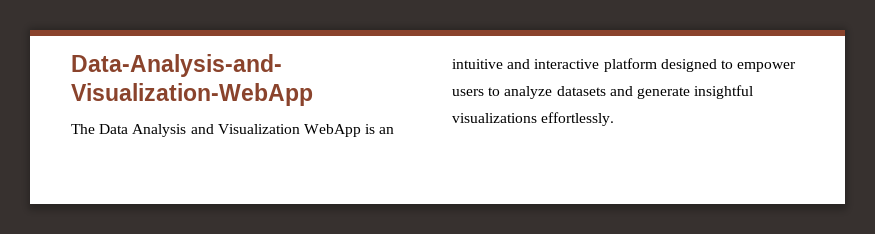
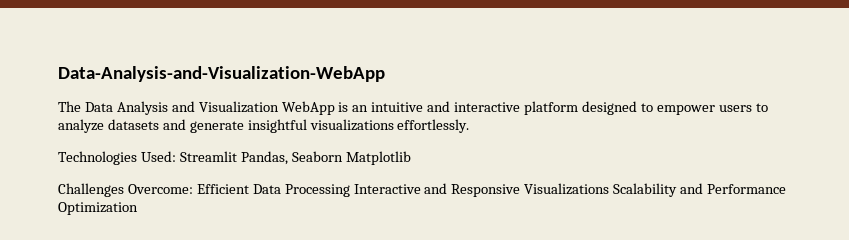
+ Technologies Used: Streamlit Pandas, Seaborn Matplotlib
+ Challenges Overcome: Efficient Data Processing Interactive and Responsive Visualizations Scalability and Performance Optimization

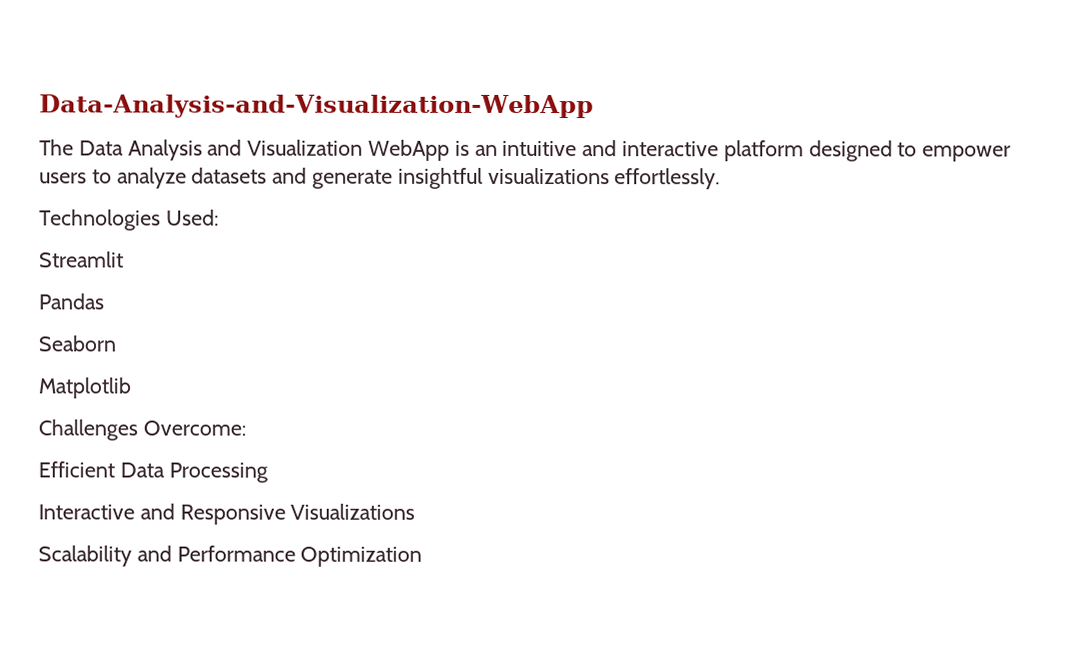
- Technologies Used: Streamlit Pandas, Seaborn Matplotlib
+ Technologies Used:
+ Streamlit
+ Pandas
+ Seaborn
+ Matplotlib
- Challenges Overcome: Efficient Data Processing Interactive and Responsive Visualizations Scalability and Performance Optimization
+ Challenges Overcome:
+ Efficient Data Processing
+ Interactive and Responsive Visualizations
+ Scalability and Performance Optimization

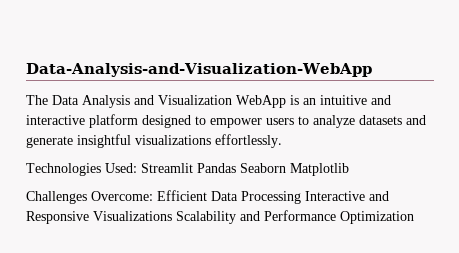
- Technologies Used:
- Streamlit
- Pandas
- Seaborn
- Matplotlib
+ Technologies Used: Streamlit Pandas Seaborn Matplotlib
- Challenges Overcome:
- Efficient Data Processing
- Interactive and Responsive Visualizations
- Scalability and Performance Optimization
+ Challenges Overcome: Efficient Data Processing Interactive and Responsive Visualizations Scalability and Performance Optimization

